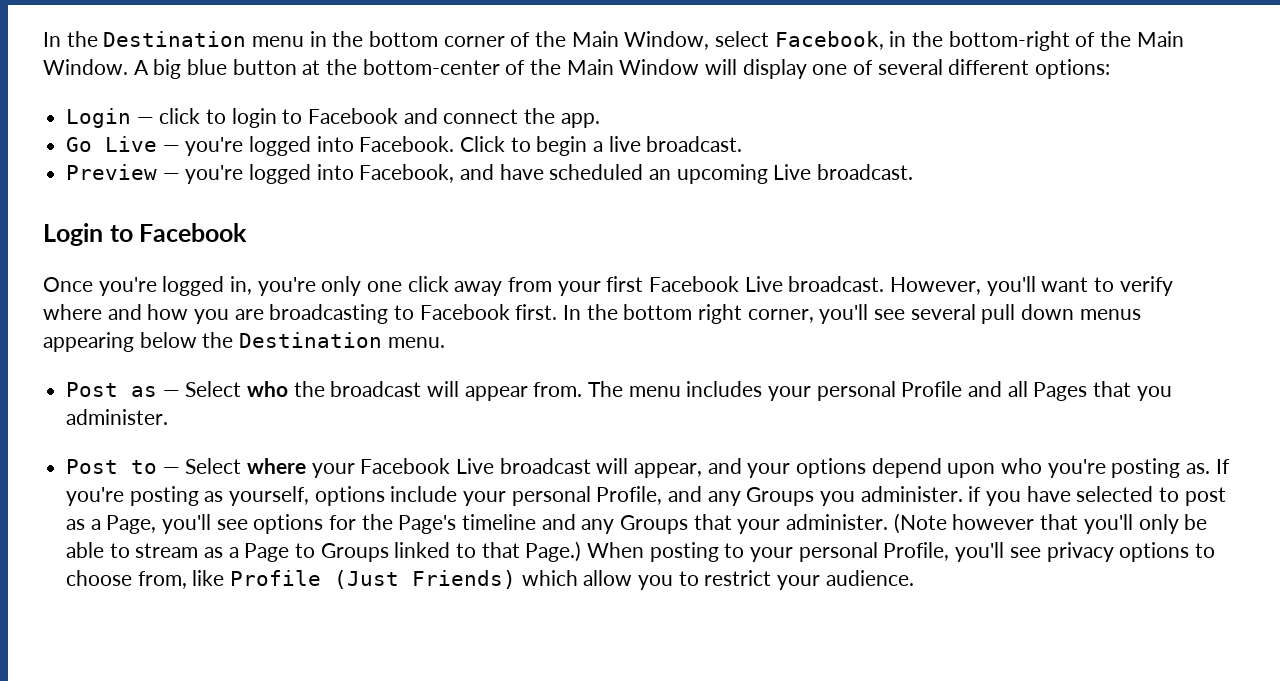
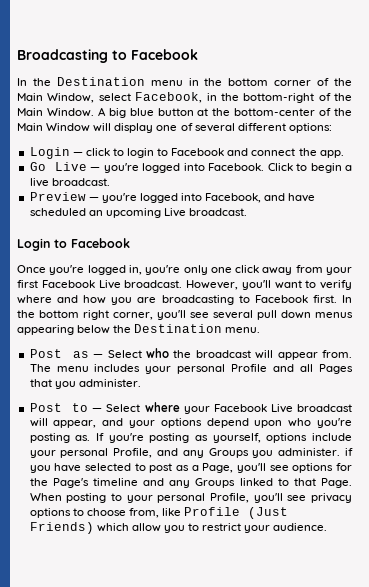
+ Broadcasting to Facebook
- If you're posting as yourself, options include your personal Profile, and any Groups you administer. if you have selected to post as a Page, you'll see options for the Page's timeline and any Groups that your administer. (Note however that you'll only be able to stream as a Page to Groups linked to that Page.)
+ If you're posting as yourself, options include your personal Profile, and any Groups you administer. if you have selected to post as a Page, you'll see options for the Page's timeline and any Groups linked to that Page.

